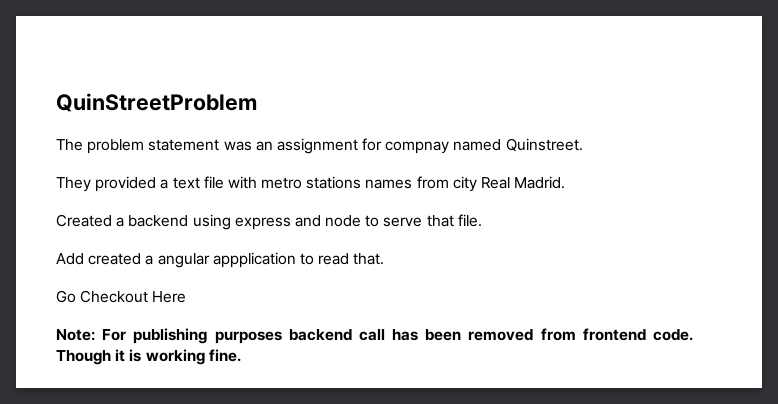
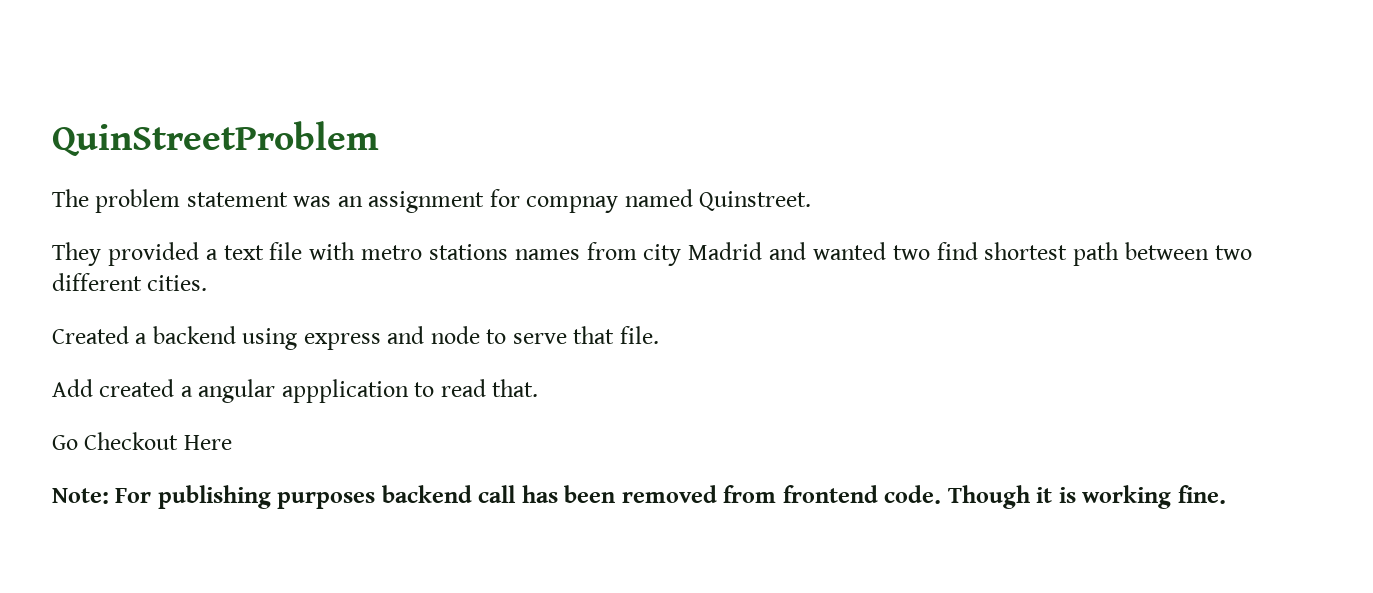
- They provided a text file with metro stations names from city Real Madrid.
+ They provided a text file with metro stations names from city Madrid and wanted two find shortest path between two different cities.

